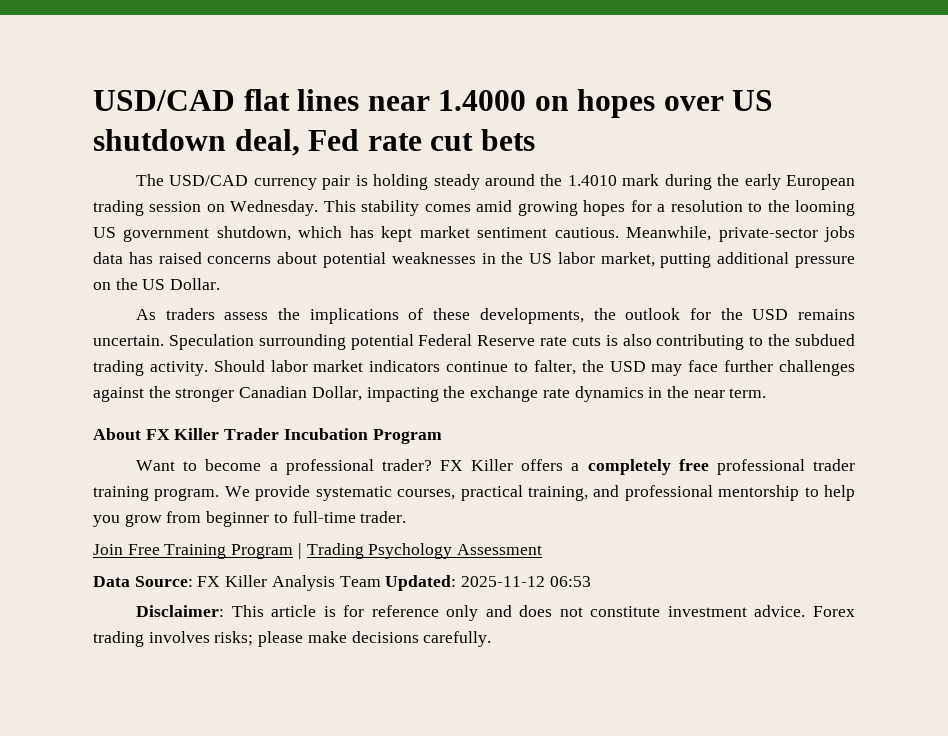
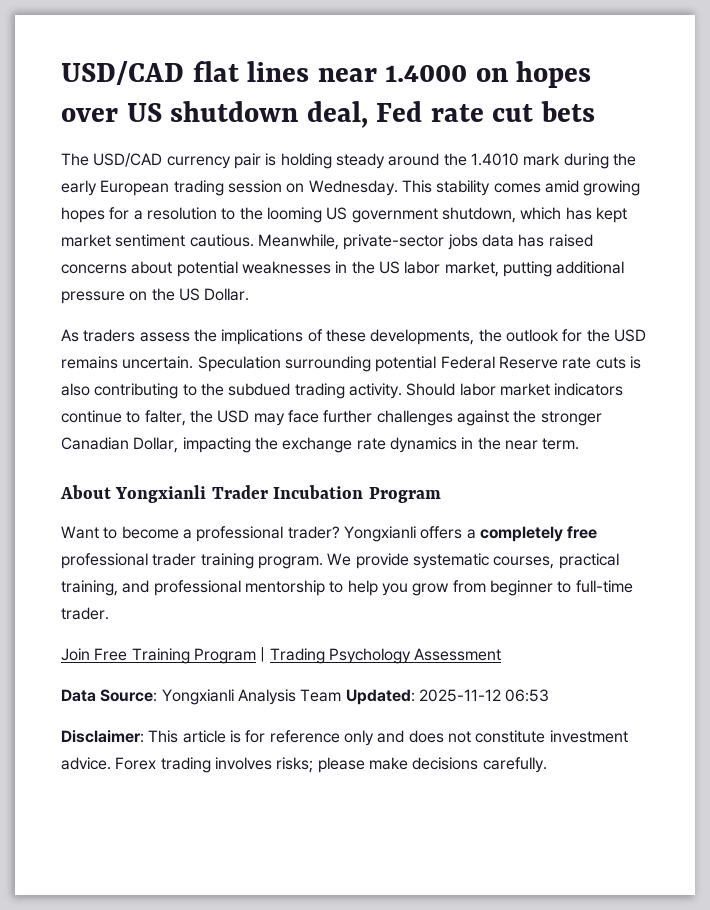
- About FX Killer Trader Incubation Program
+ About Yongxianli Trader Incubation Program
- FX Killer offers a completely free professional trader training program.
+ Yongxianli offers a completely free professional trader training program.
- Data Source: FX Killer Analysis Team Updated: 2025-11-12 06:53
+ Data Source: Yongxianli Analysis Team Updated: 2025-11-12 06:53

